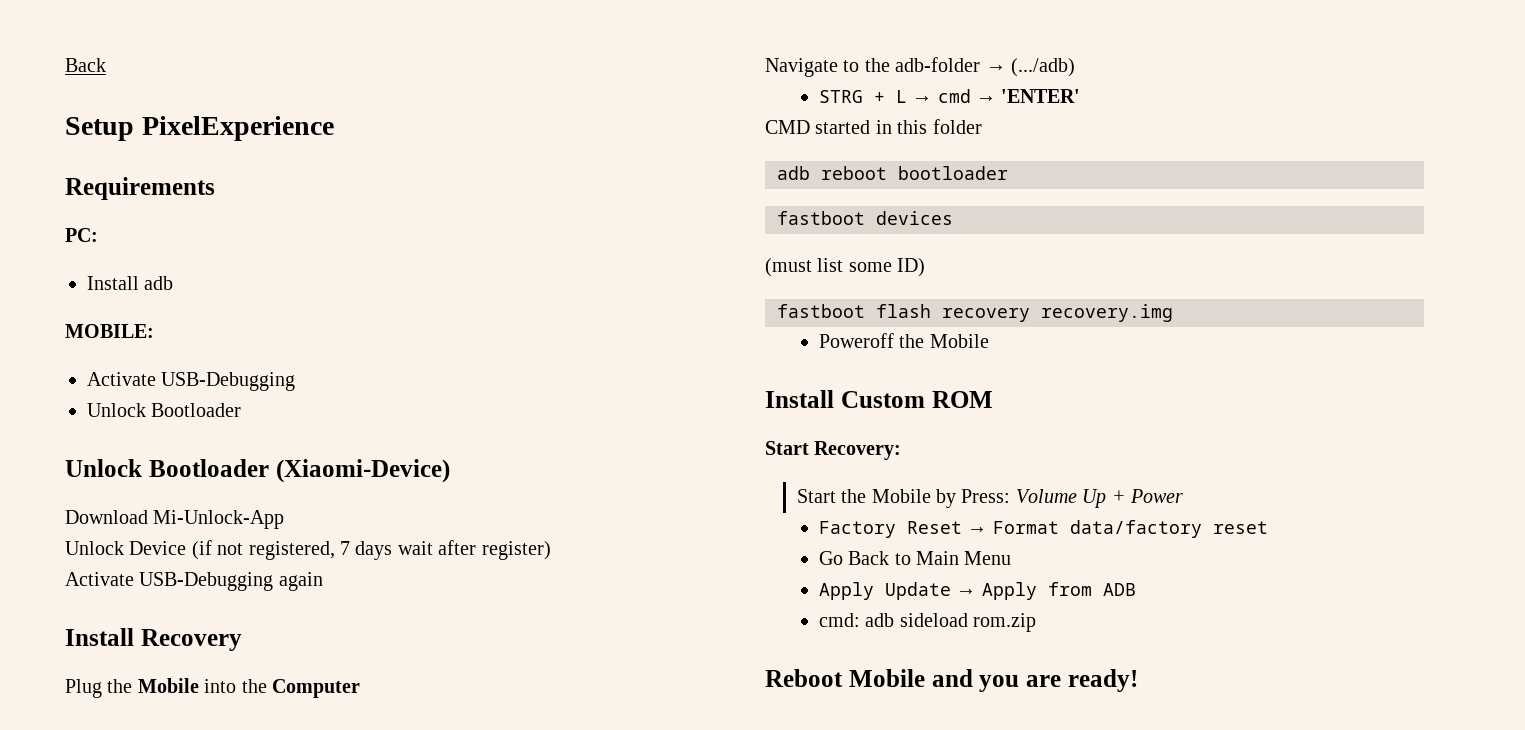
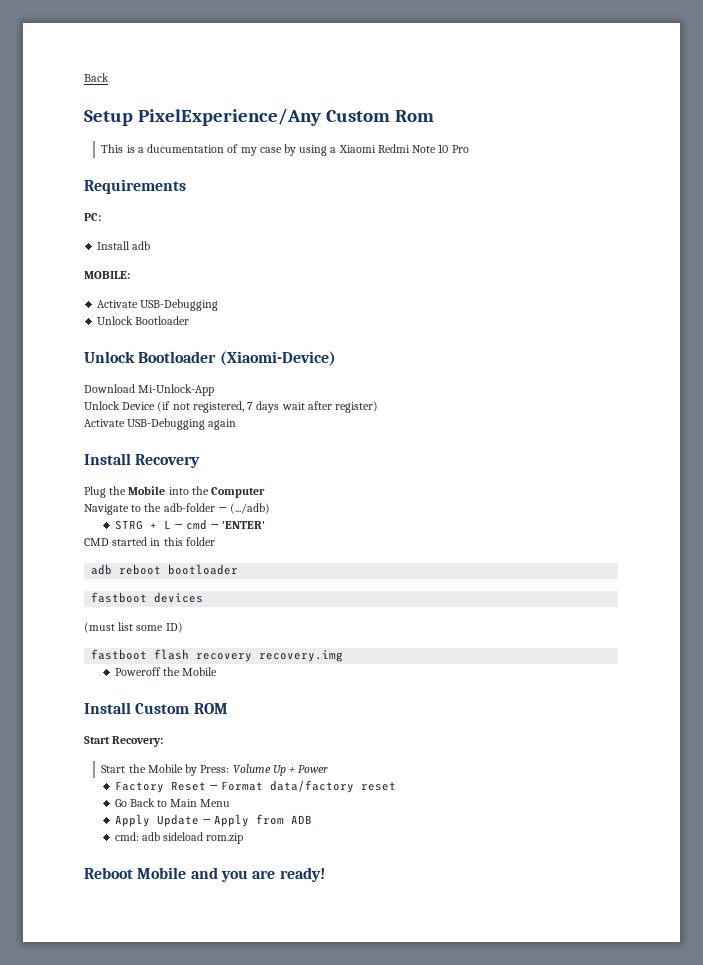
- Setup PixelExperience
+ Setup PixelExperience/Any Custom Rom
+ This is a ducumentation of my case by using a Xiaomi Redmi Note 10 Pro

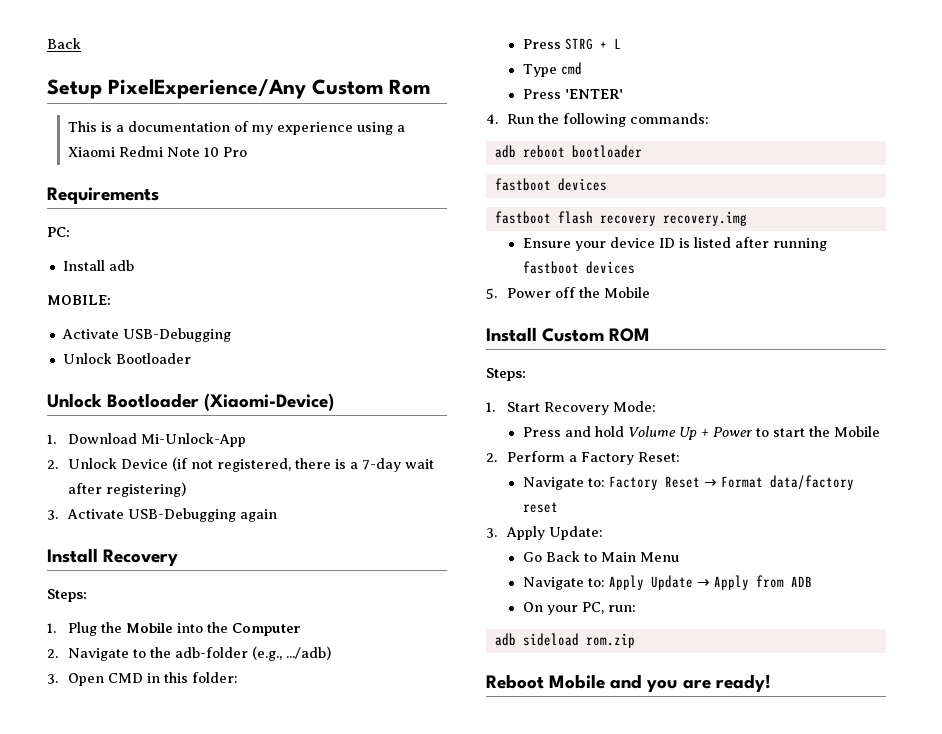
- This is a ducumentation of my case by using a Xiaomi Redmi Note 10 Pro
+ This is a documentation of my experience using a Xiaomi Redmi Note 10 Pro
- Download Mi-Unlock-App
+ 1. Download Mi-Unlock-App
- Unlock Device (if not registered, 7 days wait after register)
- Activate USB-Debugging again
+ 2. Unlock Device (if not registered, there is a 7-day wait after registering)
+ 3. Activate USB-Debugging again
  Install Recovery
- Plug the Mobile into the Computer
+ Steps:
+ 1. Plug the Mobile into the Computer
- Navigate to the adb-folder → (.../adb)
- STRG + L → cmd → 'ENTER'
+ 2. Navigate to the adb-folder (e.g., .../adb)
+ 3. Open CMD in this folder:
+ Press STRG + L
+ Type cmd
+ Press 'ENTER'
- CMD started in this folder
+ 4. Run the following commands:
- (must list some ID)
- Poweroff the Mobile
+ Ensure your device ID is listed after running fastboot devices
+ 5. Power off the Mobile
  Install Custom ROM
- Start Recovery:
- Start the Mobile by Press: Volume Up + Power
- Factory Reset → Format data/factory reset
+ Steps:
+ 1. Start Recovery Mode:
+ Press and hold Volume Up + Power to start the Mobile
+ 2. Perform a Factory Reset:
+ Navigate to: Factory Reset → Format data/factory reset
+ 3. Apply Update:
- Apply Update → Apply from ADB
+ Navigate to: Apply Update → Apply from ADB
- cmd: adb sideload rom.zip
+ On your PC, run:
+ adb sideload rom.zip

